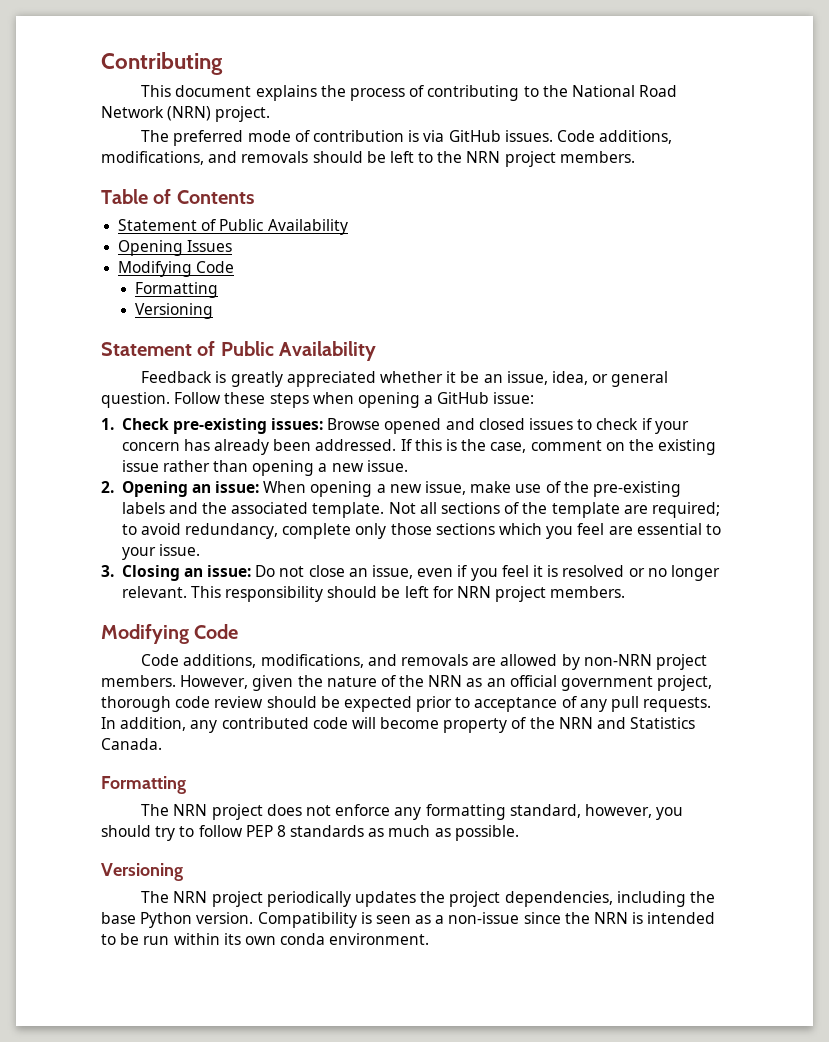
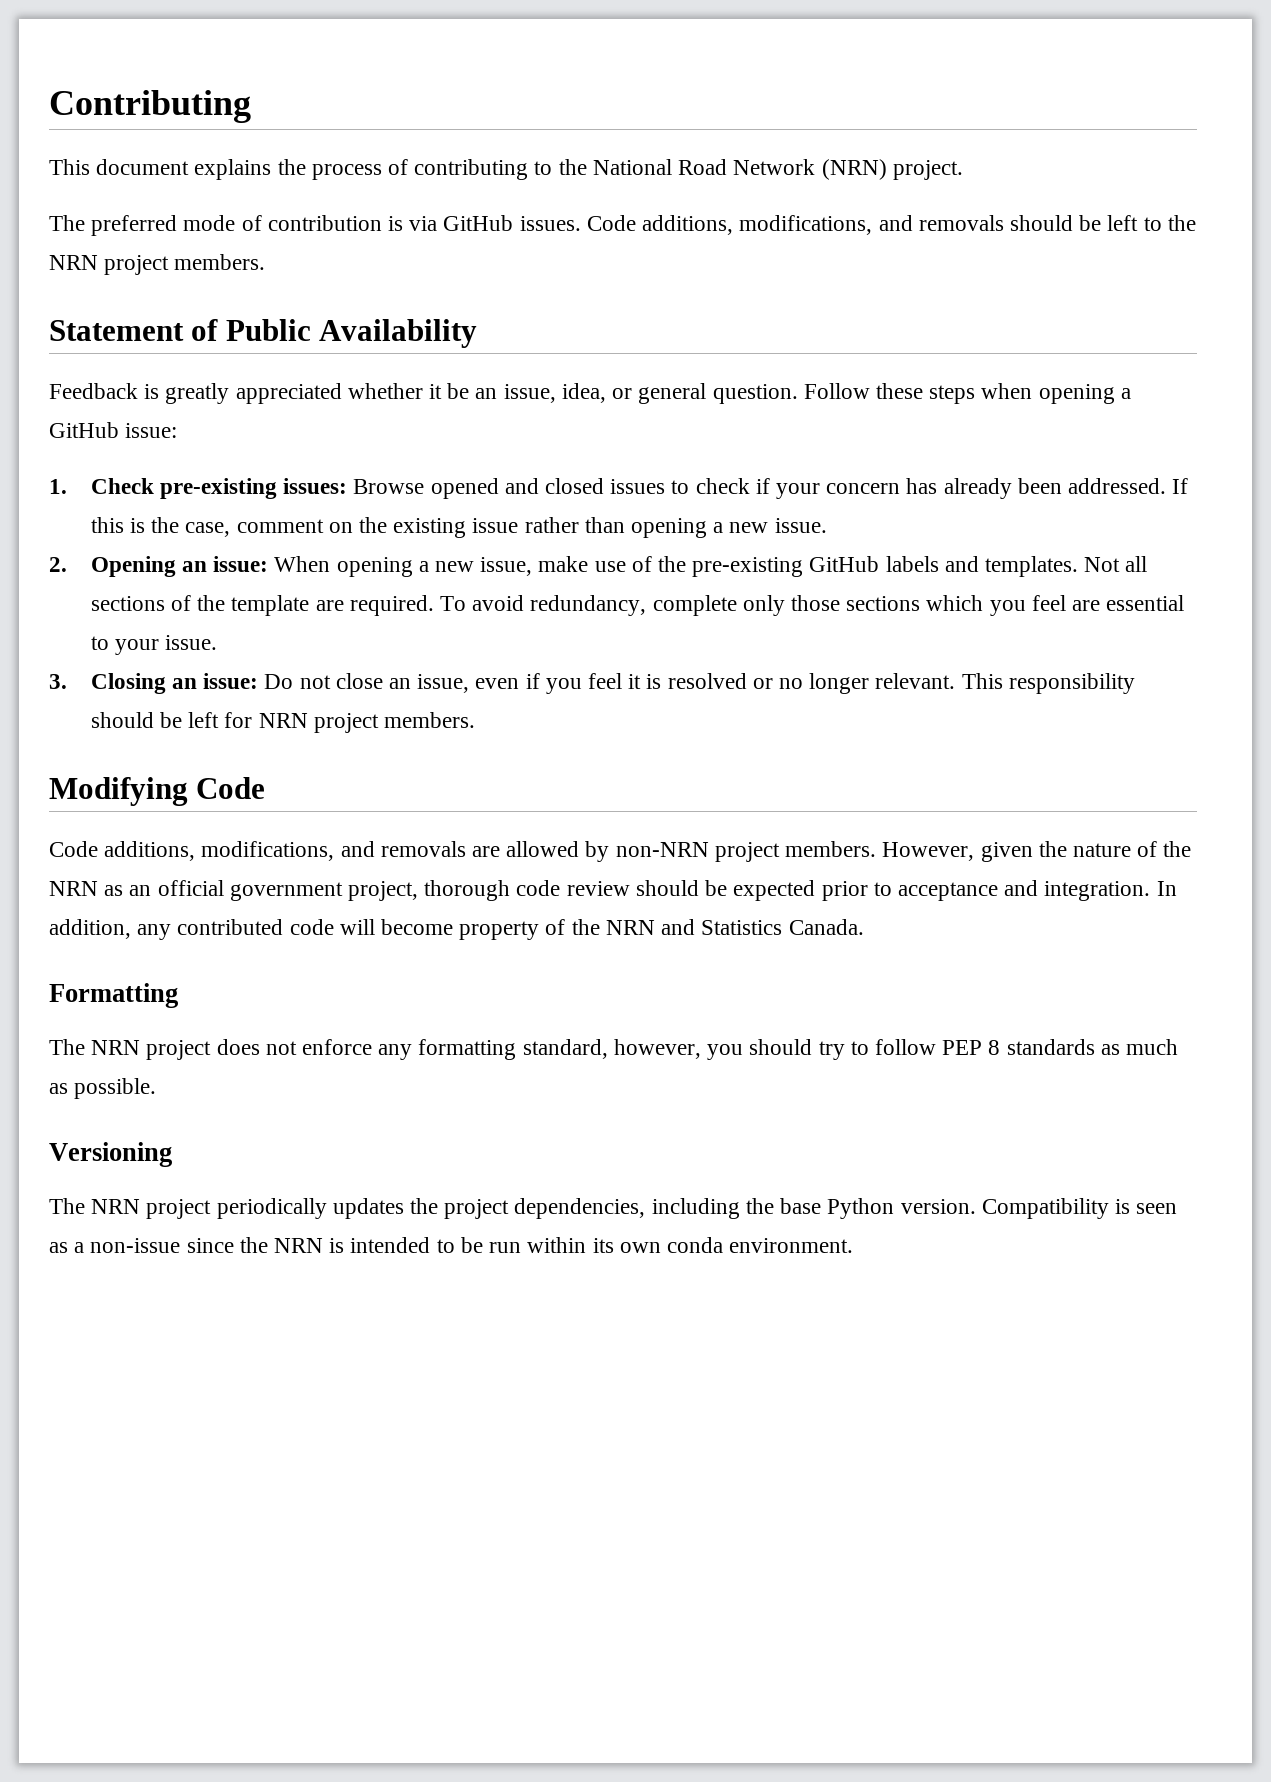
- Table of Contents
- Statement of Public Availability
- Opening Issues
- Modifying Code
- Formatting
- Versioning
- 2. Opening an issue: When opening a new issue, make use of the pre-existing labels and the associated template.
+ 2. Opening an issue: When opening a new issue, make use of the pre-existing GitHub labels and templates.
- Not all sections of the template are required; to avoid redundancy, complete only those sections which you feel are essential to your issue.
+ Not all sections of the template are required. To avoid redundancy, complete only those sections which you feel are essential to your issue.
- However, given the nature of the NRN as an official government project, thorough code review should be expected prior to acceptance of any pull requests.
+ However, given the nature of the NRN as an official government project, thorough code review should be expected prior to acceptance and integration.

